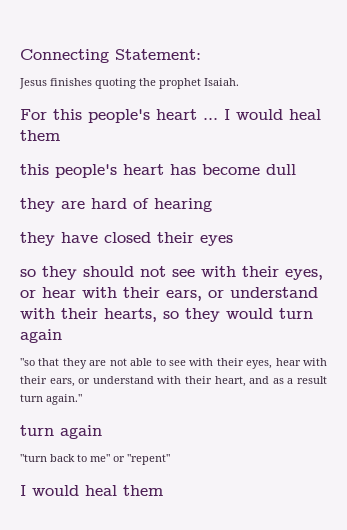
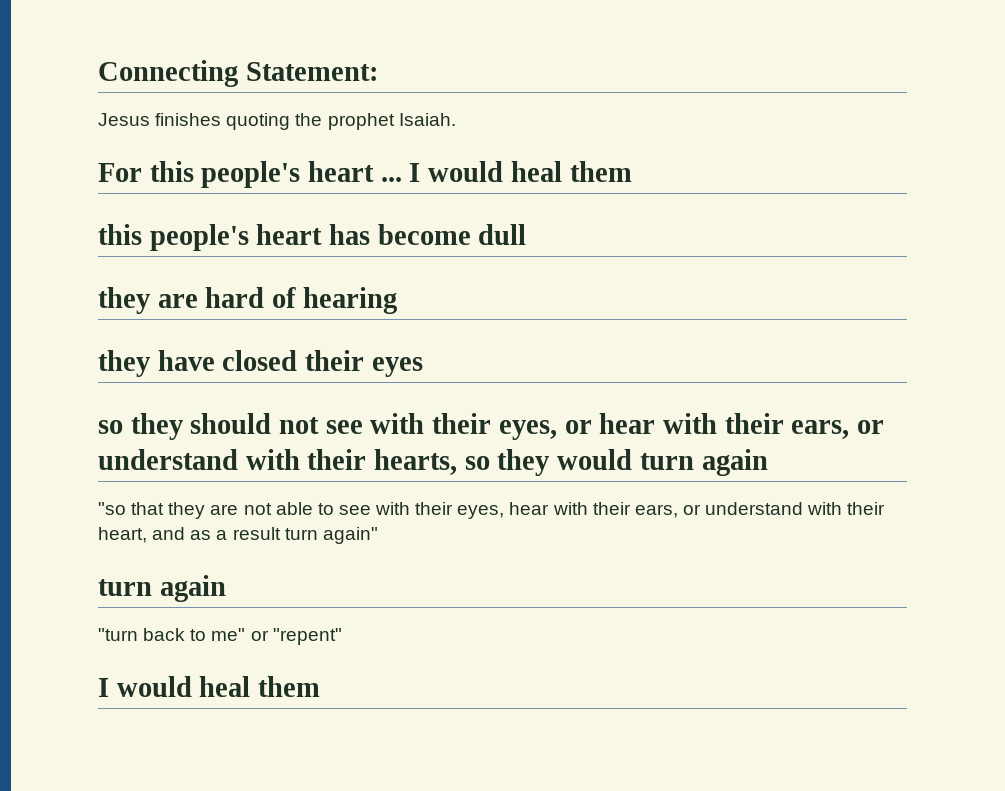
- "so that they are not able to see with their eyes, hear with their ears, or understand with their heart, and as a result turn again."
+ "so that they are not able to see with their eyes, hear with their ears, or understand with their heart, and as a result turn again"

